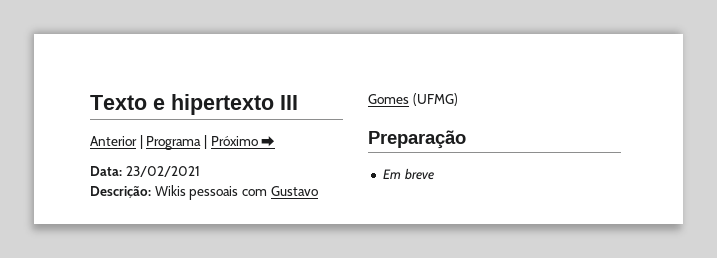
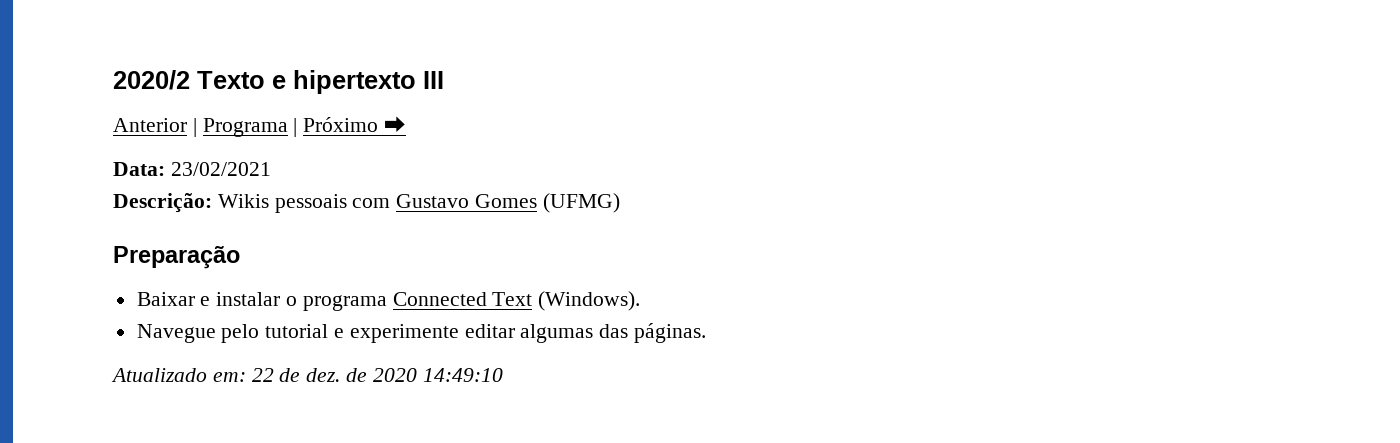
- Texto e hipertexto III
+ 2020/2 Texto e hipertexto III
- Em breve
+ Baixar e instalar o programa Connected Text (Windows).
+ Navegue pelo tutorial e experimente editar algumas das páginas.
+ Atualizado em: 22 de dez. de 2020 14:49:10

